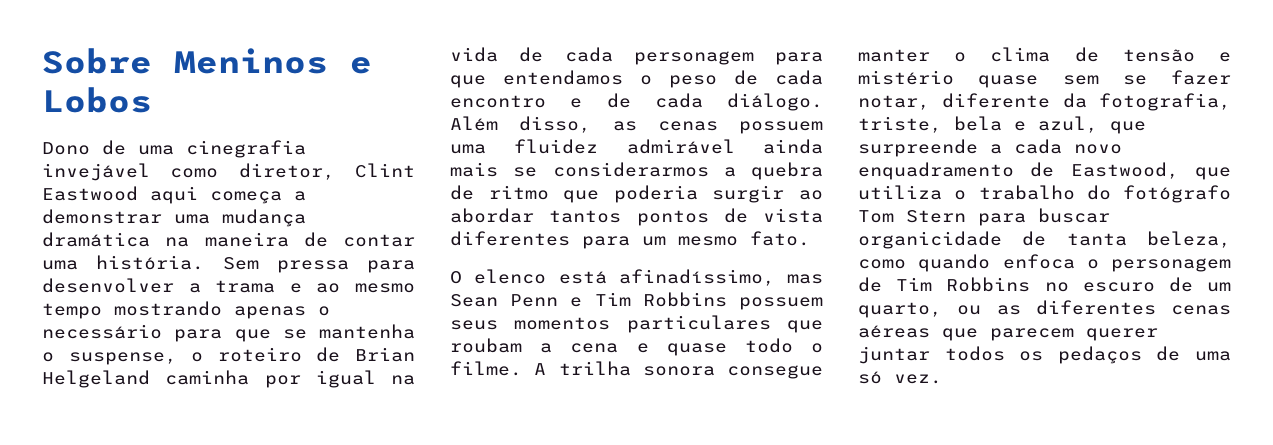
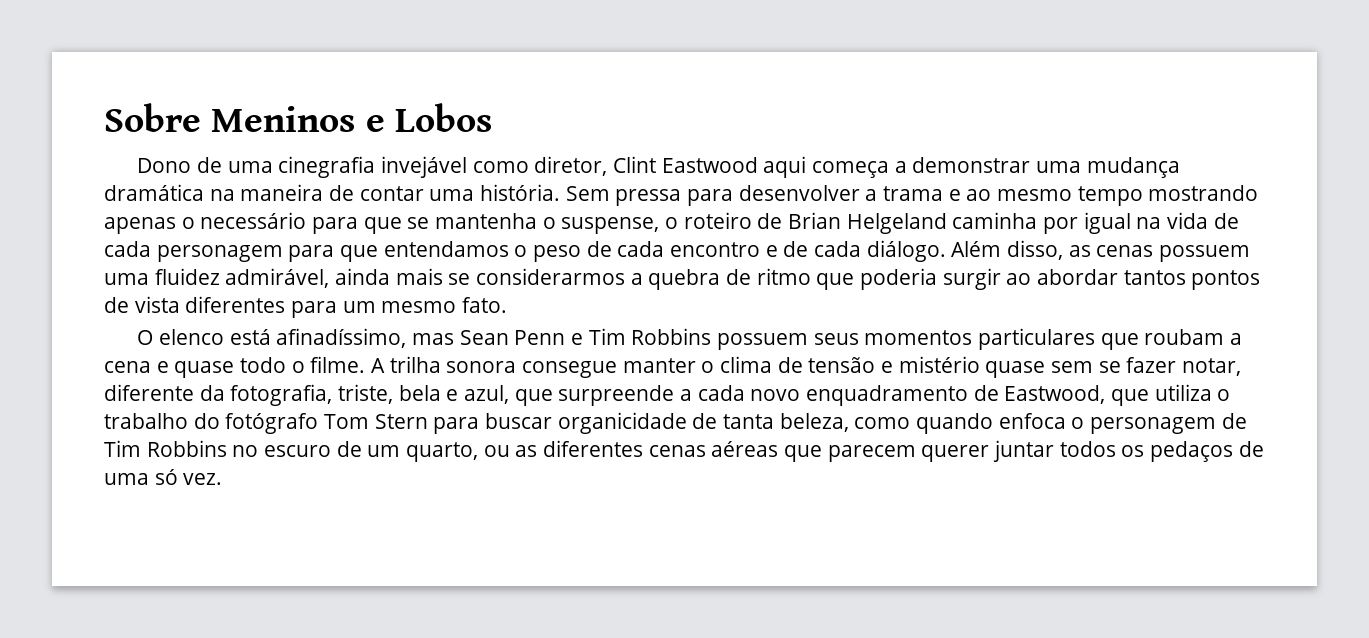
- Além disso, as cenas possuem uma fluidez admirável ainda mais se considerarmos a quebra de ritmo que poderia surgir ao abordar tantos pontos de vista diferentes para um mesmo fato.
+ Além disso, as cenas possuem uma fluidez admirável, ainda mais se considerarmos a quebra de ritmo que poderia surgir ao abordar tantos pontos de vista diferentes para um mesmo fato.

